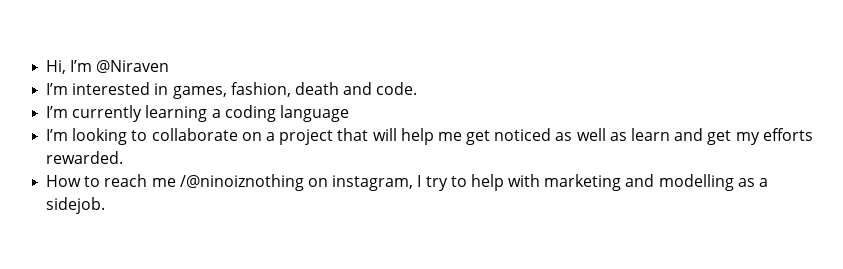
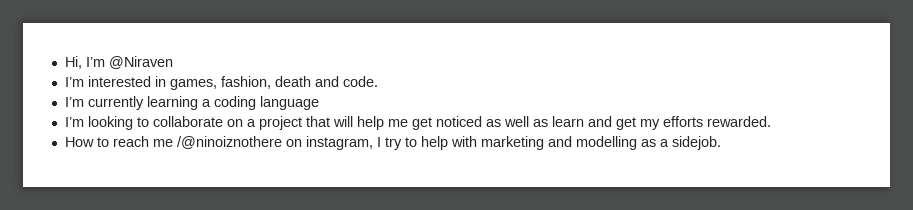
- How to reach me /@ninoiznothing on instagram, I try to help with marketing and modelling as a sidejob.
+ How to reach me /@ninoiznothere on instagram, I try to help with marketing and modelling as a sidejob.

